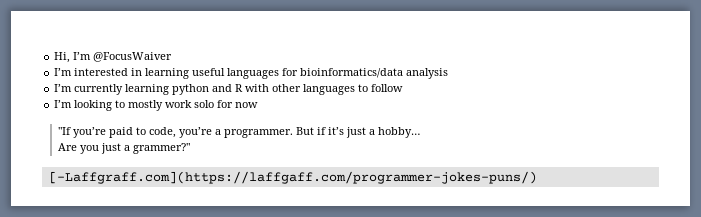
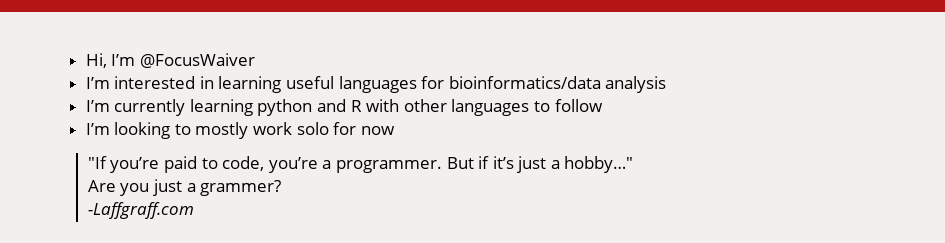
- But if it’s just a hobby…
+ But if it’s just a hobby…"
- Are you just a grammer?"
- [-Laffgraff.com](https://laffgaff.com/programmer-jokes-puns/)
+ Are you just a grammer?
+ -Laffgraff.com

